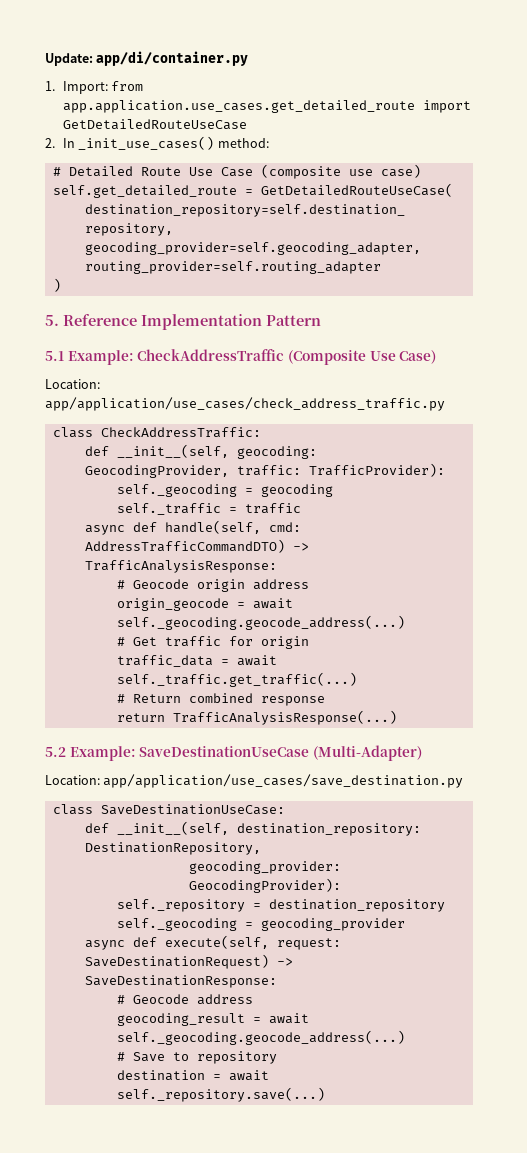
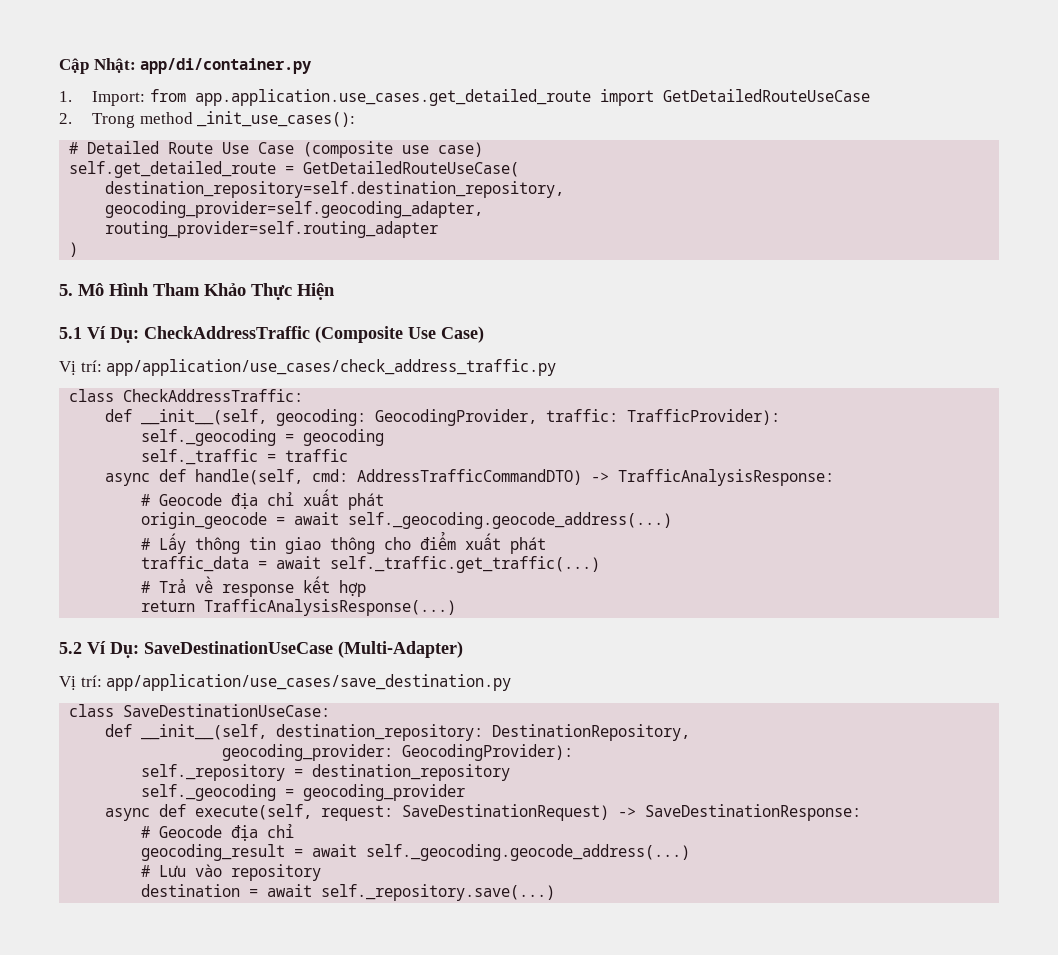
- Update: app/di/container.py
+ Cập Nhật: app/di/container.py
- 2. In _init_use_cases() method:
+ 2. Trong method _init_use_cases():
- 5. Reference Implementation Pattern
+ 5. Mô Hình Tham Khảo Thực Hiện
- 5.1 Example: CheckAddressTraffic (Composite Use Case)
+ 5.1 Ví Dụ: CheckAddressTraffic (Composite Use Case)
- Location: app/application/use_cases/check_address_traffic.py
+ Vị trí: app/application/use_cases/check_address_traffic.py
- # Geocode origin address
+ # Geocode địa chỉ xuất phát
- # Get traffic for origin
+ # Lấy thông tin giao thông cho điểm xuất phát
- # Return combined response
+ # Trả về response kết hợp
- 5.2 Example: SaveDestinationUseCase (Multi-Adapter)
+ 5.2 Ví Dụ: SaveDestinationUseCase (Multi-Adapter)
- Location: app/application/use_cases/save_destination.py
+ Vị trí: app/application/use_cases/save_destination.py
  async def execute(self, request: SaveDestinationRequest) -> SaveDestinationResponse:
- # Geocode address
+ # Geocode địa chỉ
- # Save to repository
+ # Lưu vào repository

